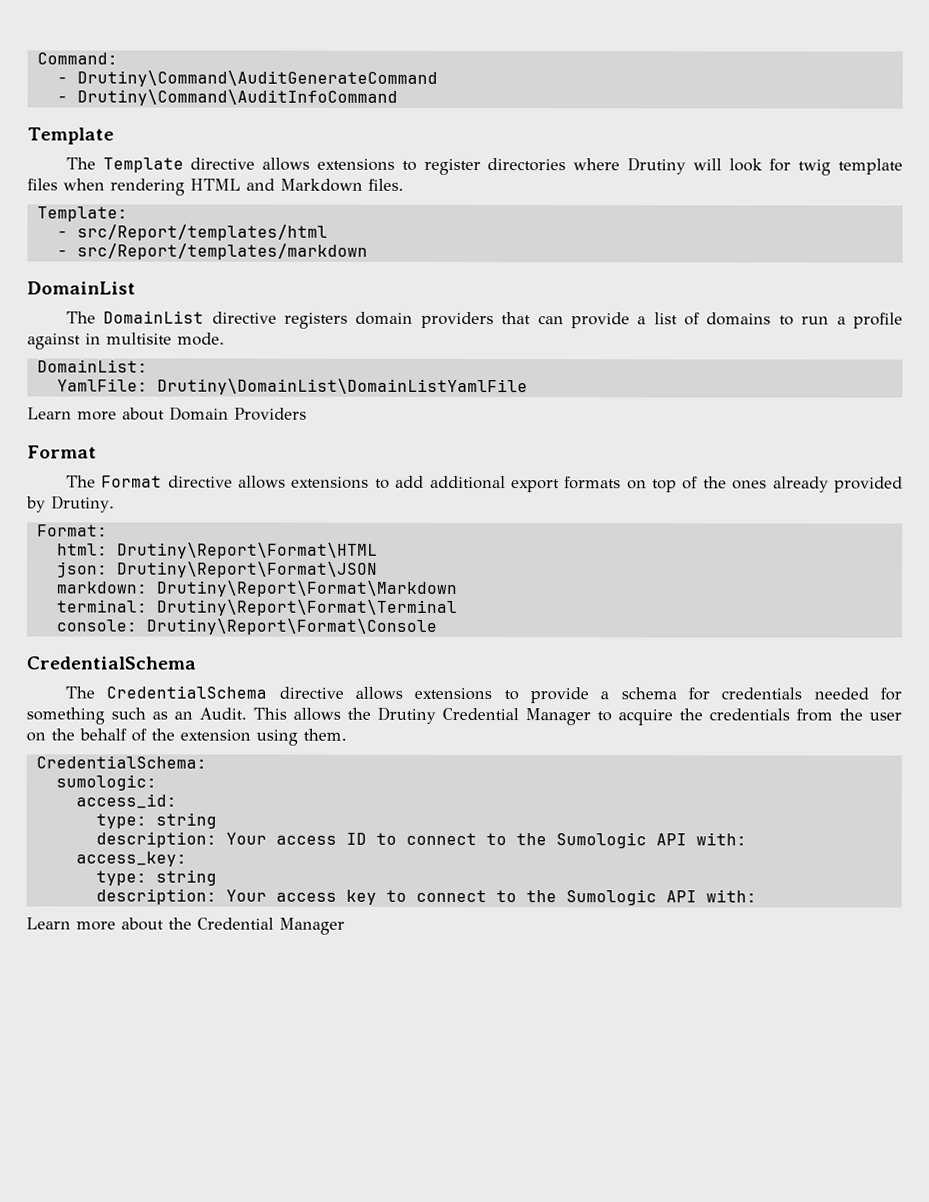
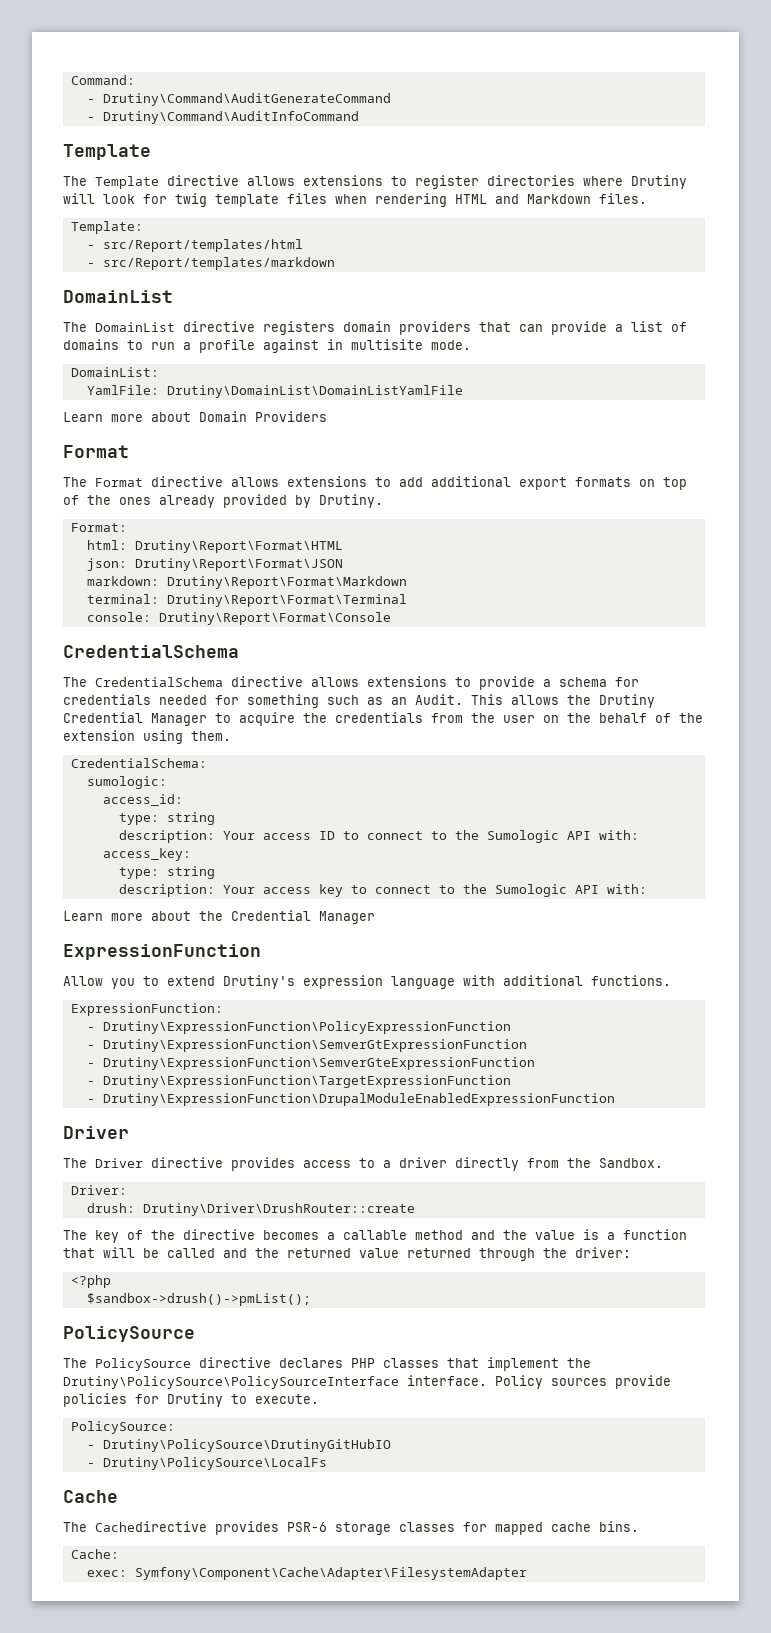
+ ExpressionFunction
+ Allow you to extend Drutiny's expression language with additional functions.
+ ExpressionFunction:
+ - Drutiny\ExpressionFunction\PolicyExpressionFunction
+ - Drutiny\ExpressionFunction\SemverGtExpressionFunction
+ - Drutiny\ExpressionFunction\SemverGteExpressionFunction
+ - Drutiny\ExpressionFunction\TargetExpressionFunction
+ - Drutiny\ExpressionFunction\DrupalModuleEnabledExpressionFunction
+ Driver
+ The Driver directive provides access to a driver directly from the Sandbox.
+ Driver:
+ drush: Drutiny\Driver\DrushRouter::create
+ The key of the directive becomes a callable method and the value is a function that will be called and the returned value returned through the driver:
+ <?php
+ $sandbox->drush()->pmList();
+ PolicySource
+ The PolicySource directive declares PHP classes that implement the Drutiny\PolicySource\PolicySourceInterface interface. Policy sources provide policies for Drutiny to execute.
+ PolicySource:
+ - Drutiny\PolicySource\DrutinyGitHubIO
+ - Drutiny\PolicySource\LocalFs
+ Cache
+ The Cachedirective provides PSR-6 storage classes for mapped cache bins.
+ Cache:
+ exec: Symfony\Component\Cache\Adapter\FilesystemAdapter

